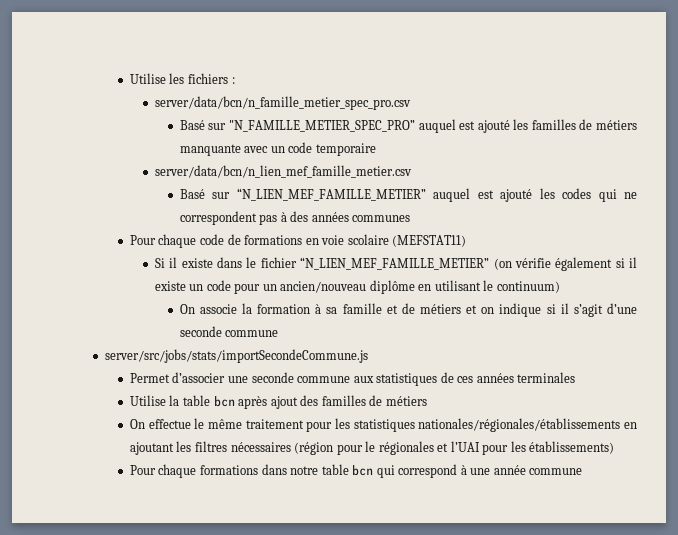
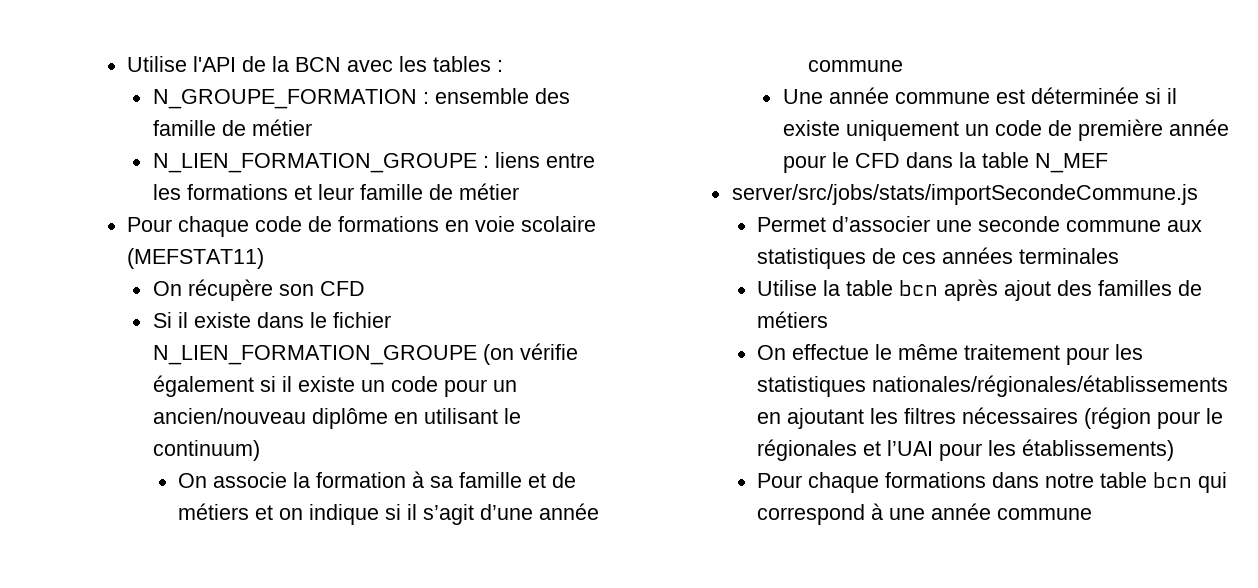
- Utilise les fichiers :
- server/data/bcn/n_famille_metier_spec_pro.csv
- Basé sur "N_FAMILLE_METIER_SPEC_PRO” auquel est ajouté les familles de métiers manquante avec un code temporaire
- server/data/bcn/n_lien_mef_famille_metier.csv
- Basé sur “N_LIEN_MEF_FAMILLE_METIER” auquel est ajouté les codes qui ne correspondent pas à des années communes
+ Utilise l'API de la BCN avec les tables :
+ N_GROUPE_FORMATION : ensemble des famille de métier
+ N_LIEN_FORMATION_GROUPE : liens entre les formations et leur famille de métier
+ On récupère son CFD
- Si il existe dans le fichier “N_LIEN_MEF_FAMILLE_METIER” (on vérifie également si il existe un code pour un ancien/nouveau diplôme en utilisant le continuum)
+ Si il existe dans le fichier N_LIEN_FORMATION_GROUPE (on vérifie également si il existe un code pour un ancien/nouveau diplôme en utilisant le continuum)
- On associe la formation à sa famille et de métiers et on indique si il s’agit d’une seconde commune
+ On associe la formation à sa famille et de métiers et on indique si il s’agit d’une année commune
+ Une année commune est déterminée si il existe uniquement un code de première année pour le CFD dans la table N_MEF

